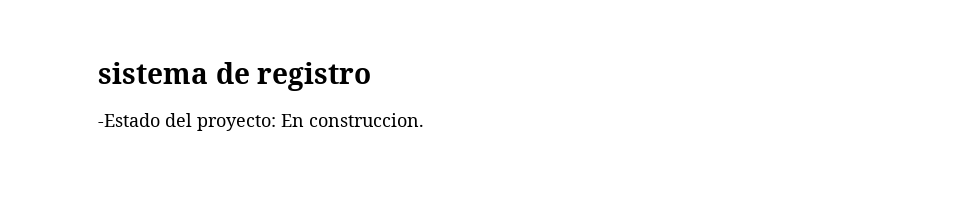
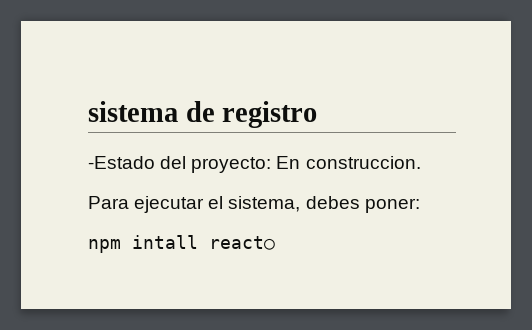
+ Para ejecutar el sistema, debes poner:
+ npm intall react○

